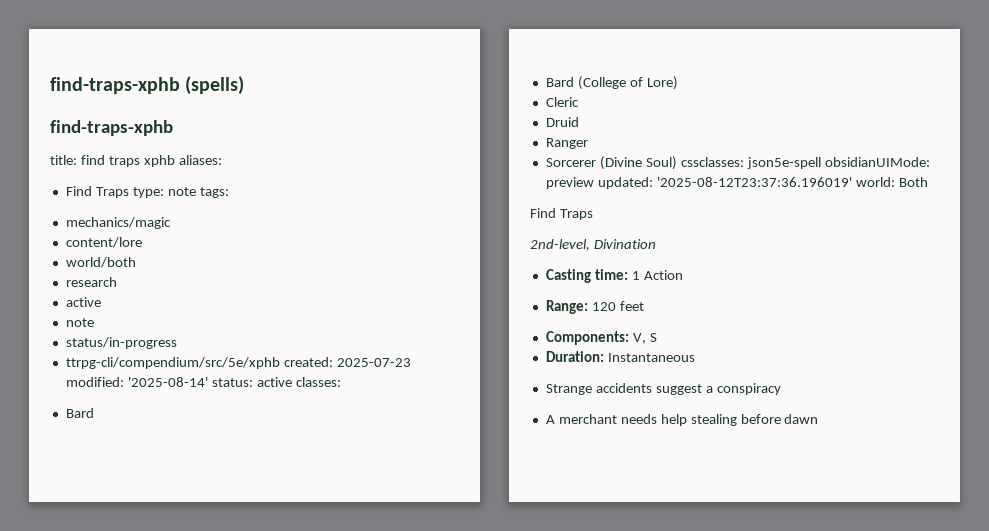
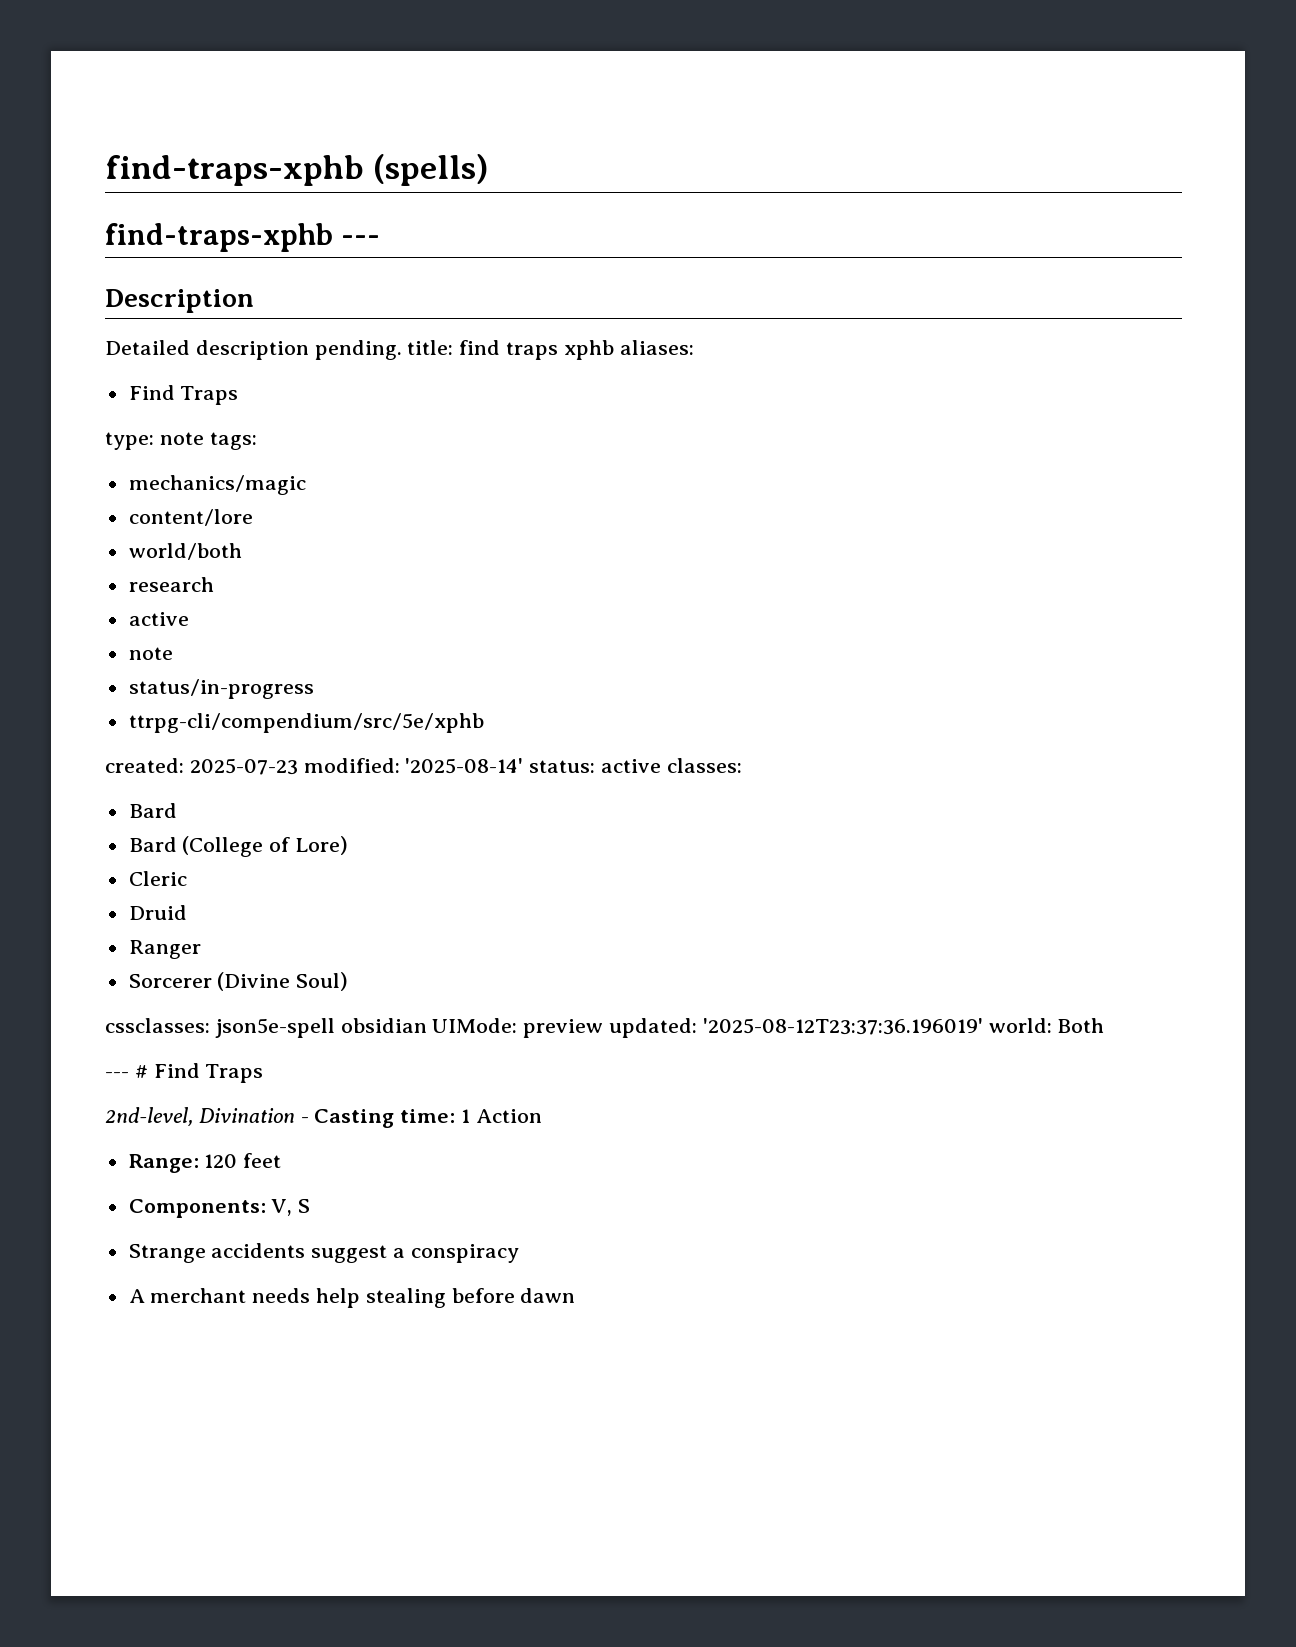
  find-traps-xphb (spells)
- find-traps-xphb
- title: find traps xphb aliases:
- Find Traps type: note tags:
+ find-traps-xphb ---
+ Description
+ Detailed description pending. title: find traps xphb aliases:
+ Find Traps
+ type: note tags:
- ttrpg-cli/compendium/src/5e/xphb created: 2025-07-23 modified: '2025-08-14' status: active classes:
+ ttrpg-cli/compendium/src/5e/xphb
+ created: 2025-07-23 modified: '2025-08-14' status: active classes:
- Sorcerer (Divine Soul) cssclasses: json5e-spell obsidianUIMode: preview updated: '2025-08-12T23:37:36.196019' world: Both
- Find Traps
+ Sorcerer (Divine Soul)
+ cssclasses: json5e-spell obsidian UIMode: preview updated: '2025-08-12T23:37:36.196019' world: Both
+ --- # Find Traps
- 2nd-level, Divination
- Casting time: 1 Action
+ 2nd-level, Divination - Casting time: 1 Action
- Duration: Instantaneous

